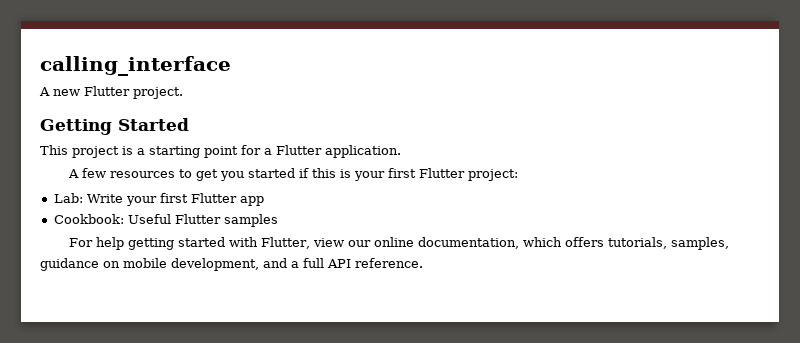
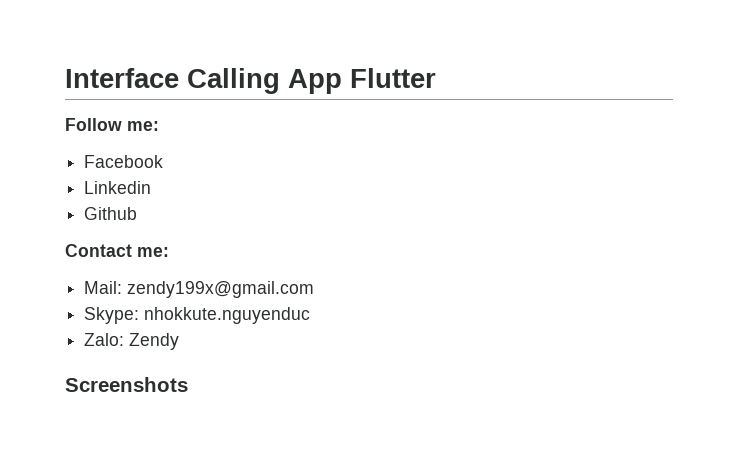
- calling_interface
- A new Flutter project.
- Getting Started
- This project is a starting point for a Flutter application.
- A few resources to get you started if this is your first Flutter project:
- Lab: Write your first Flutter app
- Cookbook: Useful Flutter samples
- For help getting started with Flutter, view our online documentation, which offers tutorials, samples, guidance on mobile development, and a full API reference.
+ Interface Calling App Flutter
+ Follow me:
+ Facebook
+ Linkedin
+ Github
+ Contact me:
+ Mail: zendy199x@gmail.com
+ Skype: nhokkute.nguyenduc
+ Zalo: Zendy
+ Screenshots

